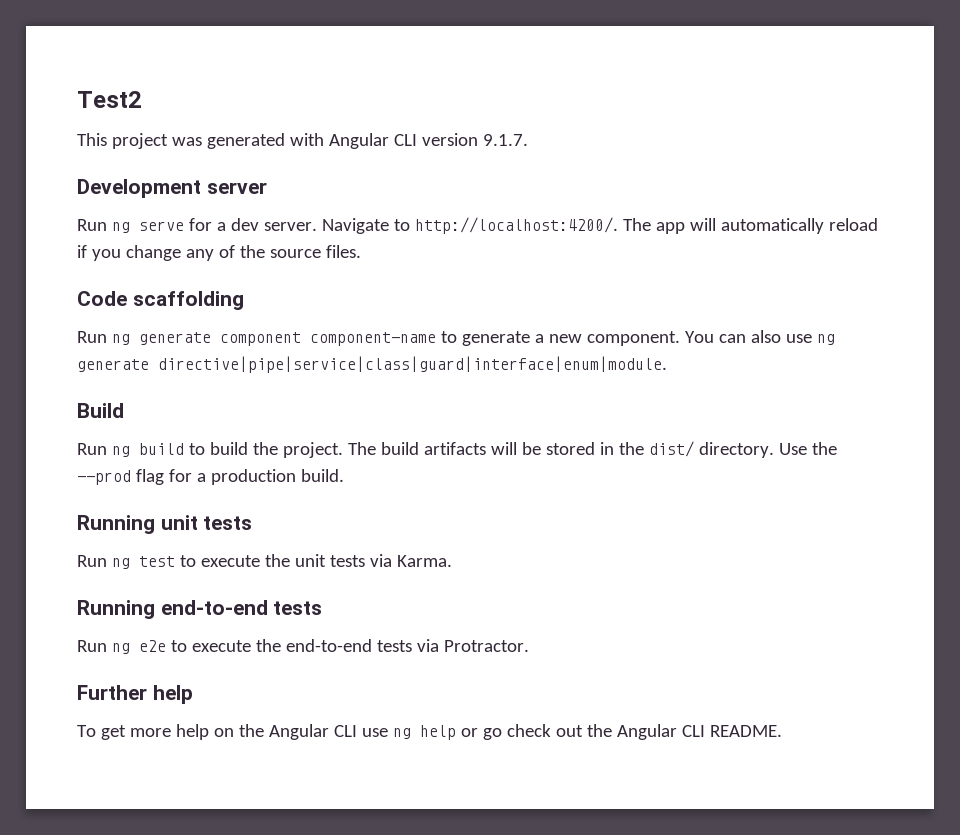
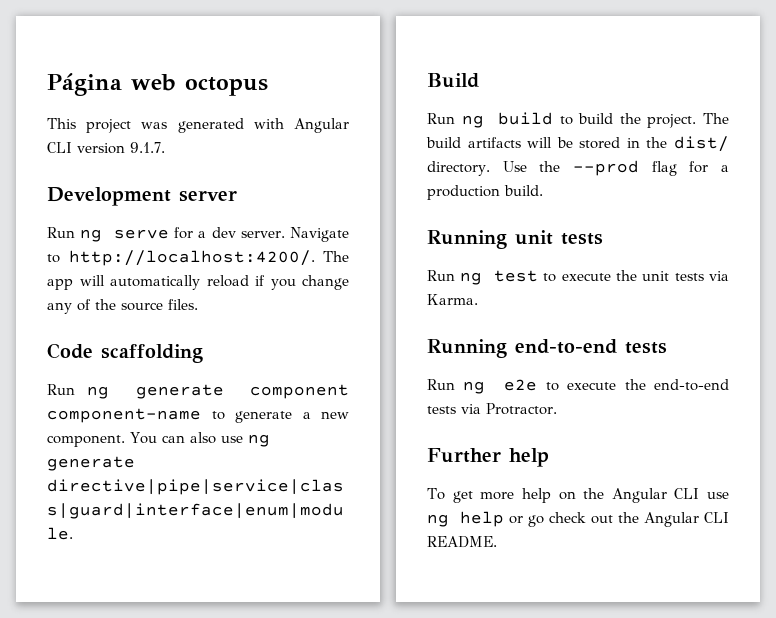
- Test2
+ Página web octopus

